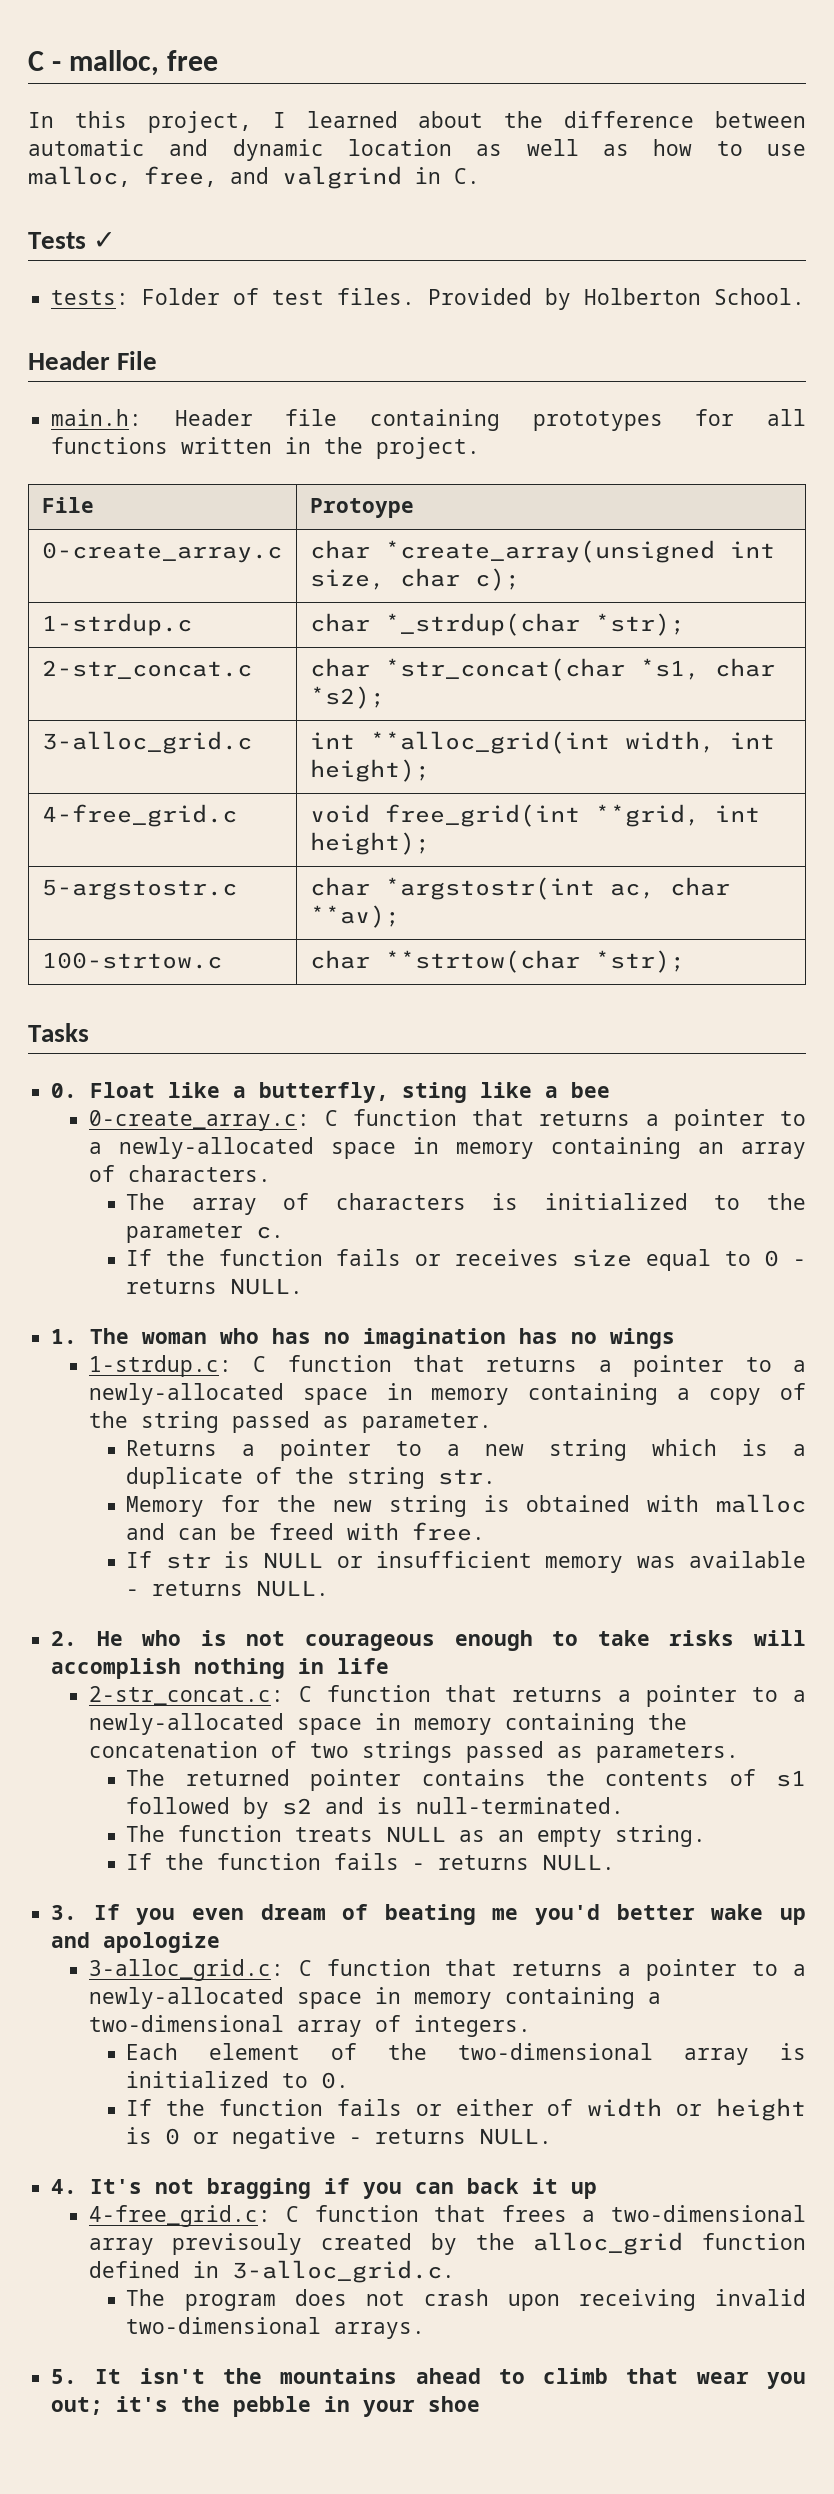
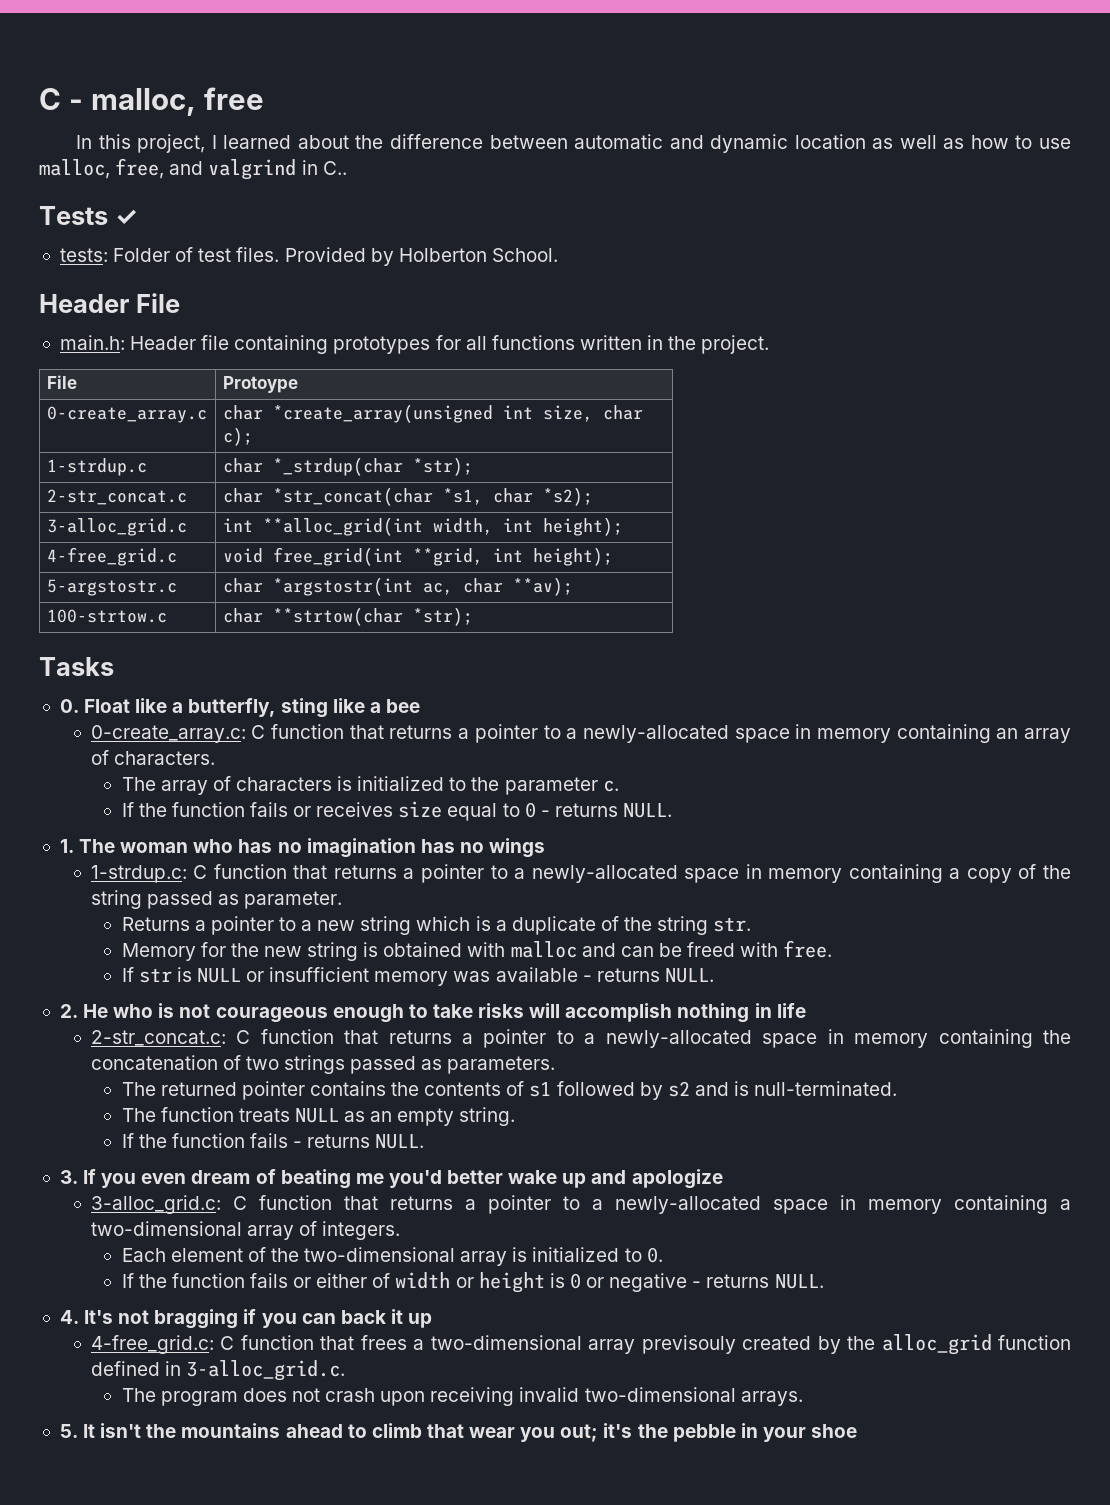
- In this project, I learned about the difference between automatic and dynamic location as well as how to use malloc, free, and valgrind in C.
+ In this project, I learned about the difference between automatic and dynamic location as well as how to use malloc, free, and valgrind in C..

